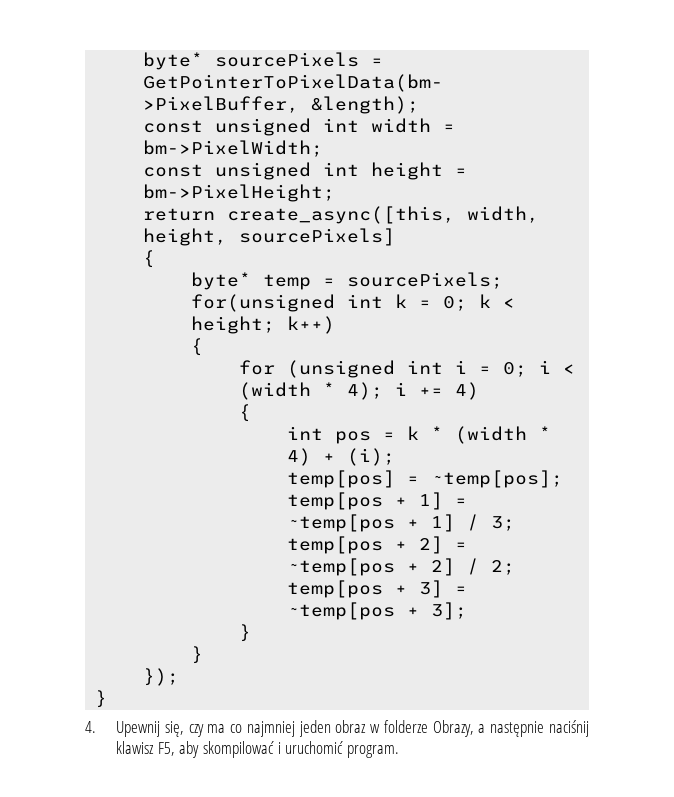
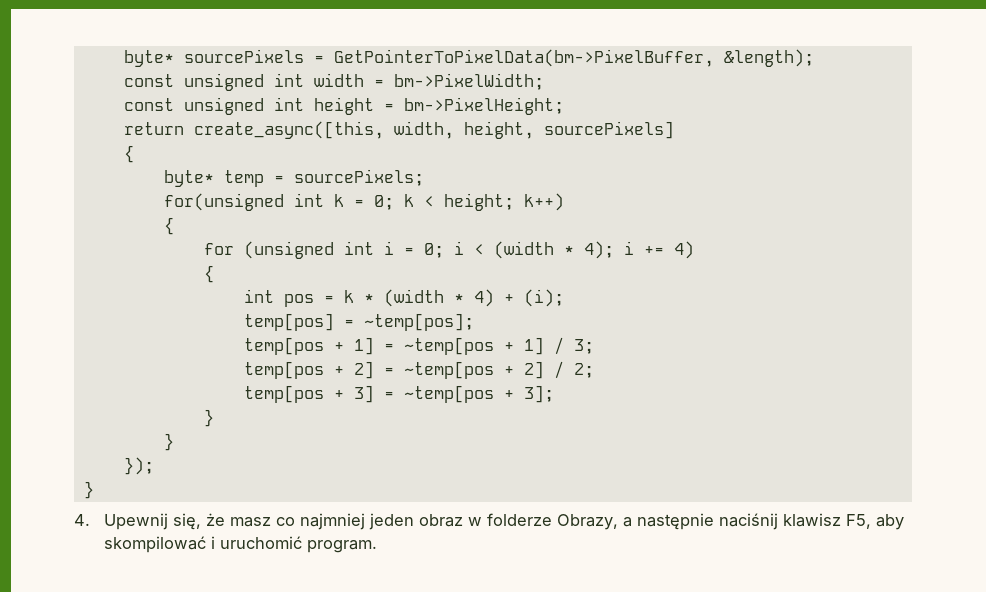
- 4. Upewnij się, czy ma co najmniej jeden obraz w folderze Obrazy, a następnie naciśnij klawisz F5, aby skompilować i uruchomić program.
+ 4. Upewnij się, że masz co najmniej jeden obraz w folderze Obrazy, a następnie naciśnij klawisz F5, aby skompilować i uruchomić program.

